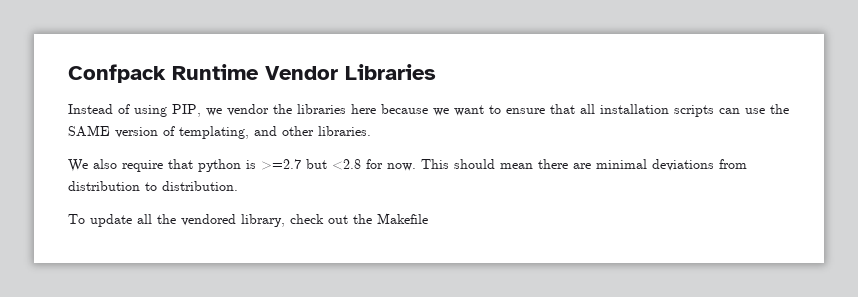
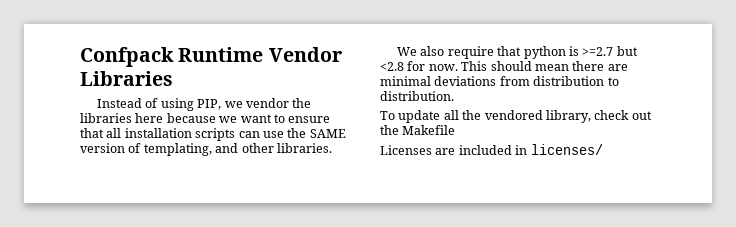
+ Licenses are included in licenses/

